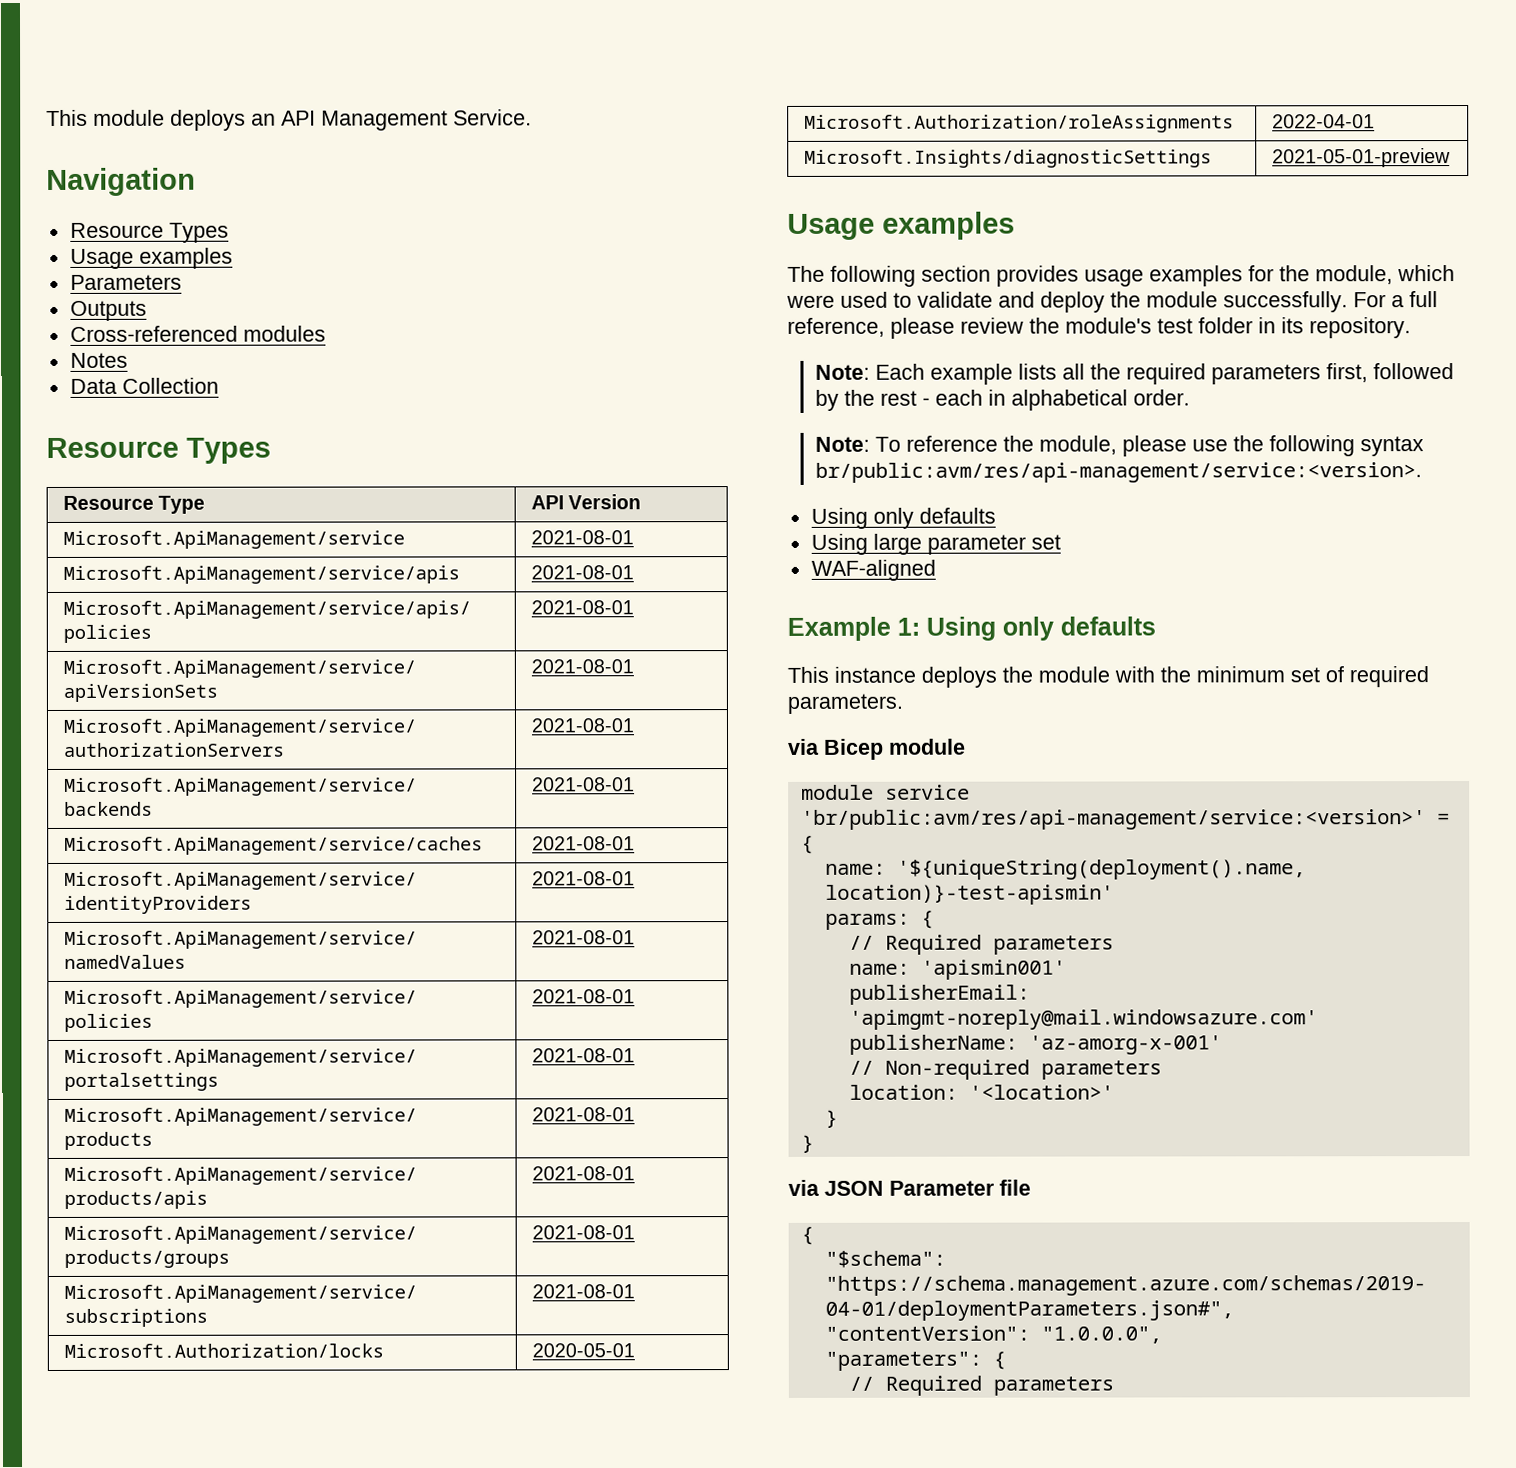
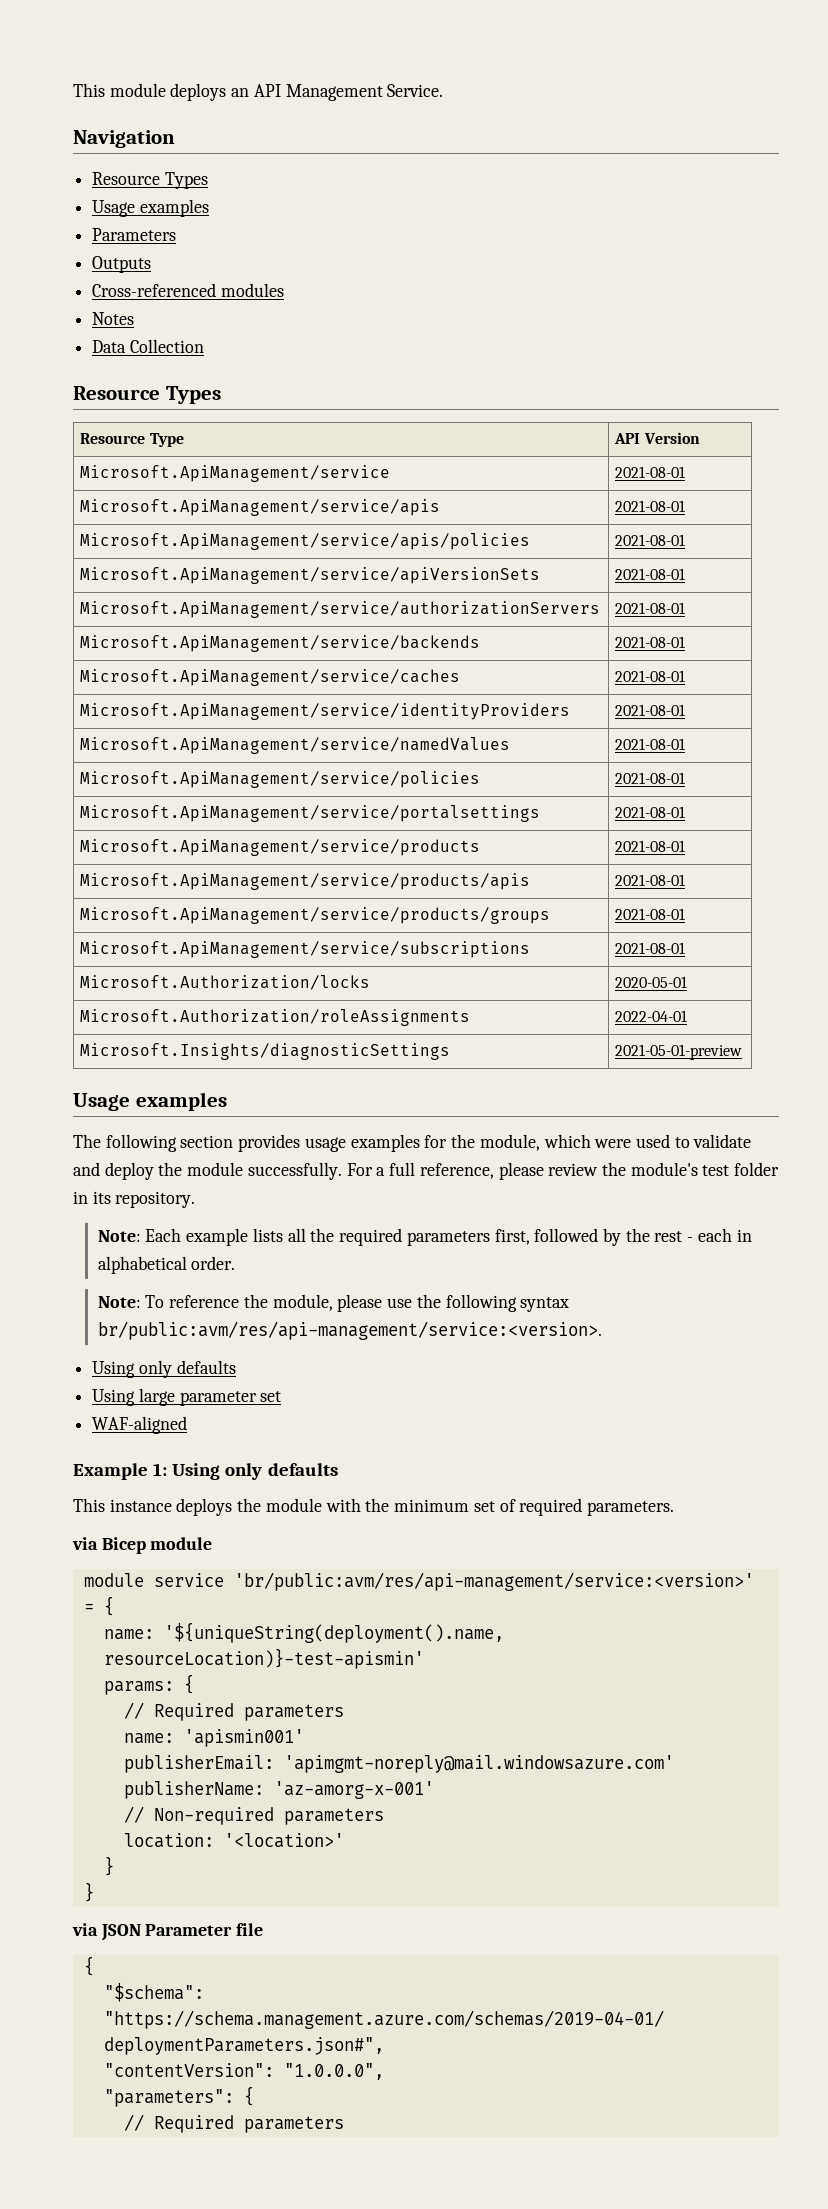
- name: '${uniqueString(deployment().name, location)}-test-apismin'
+ name: '${uniqueString(deployment().name, resourceLocation)}-test-apismin'

